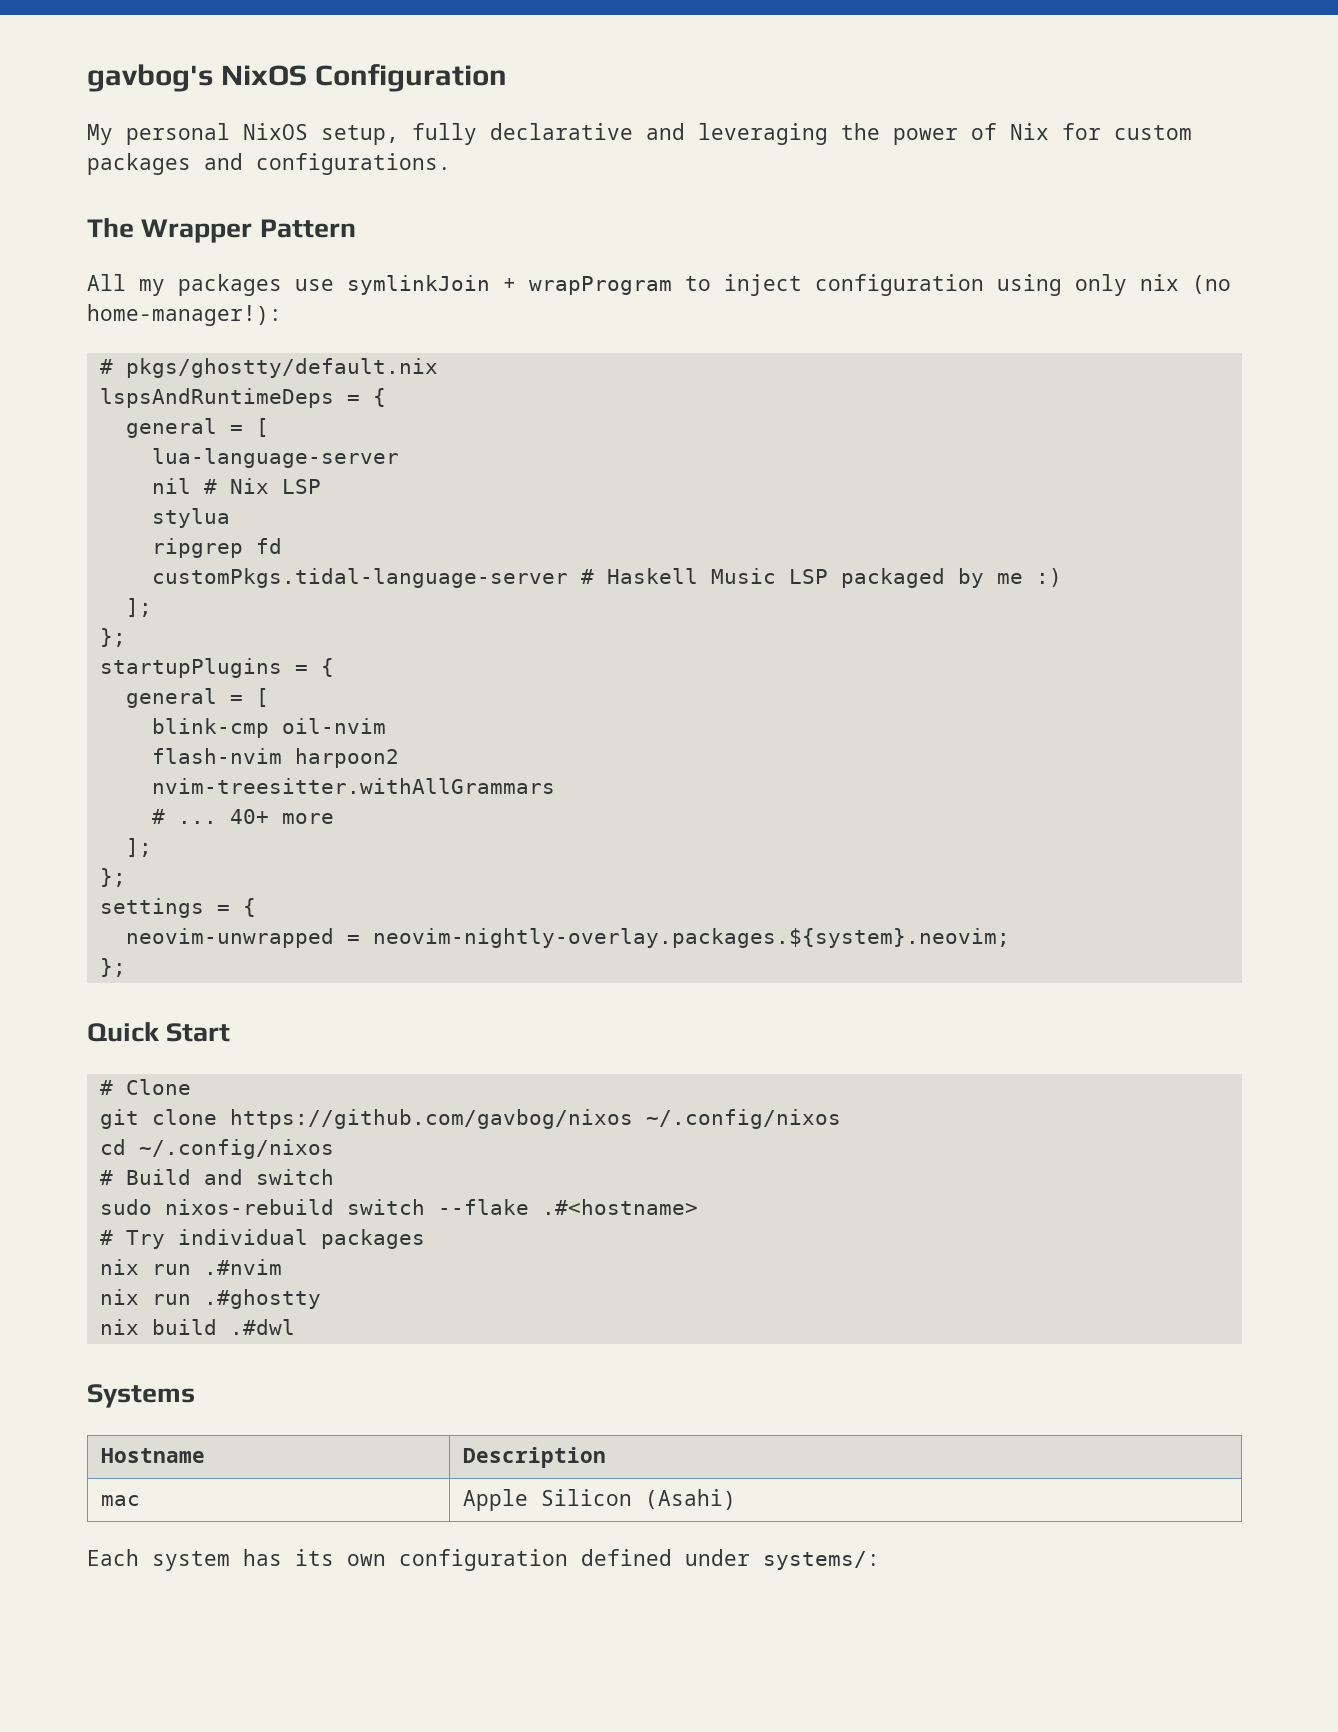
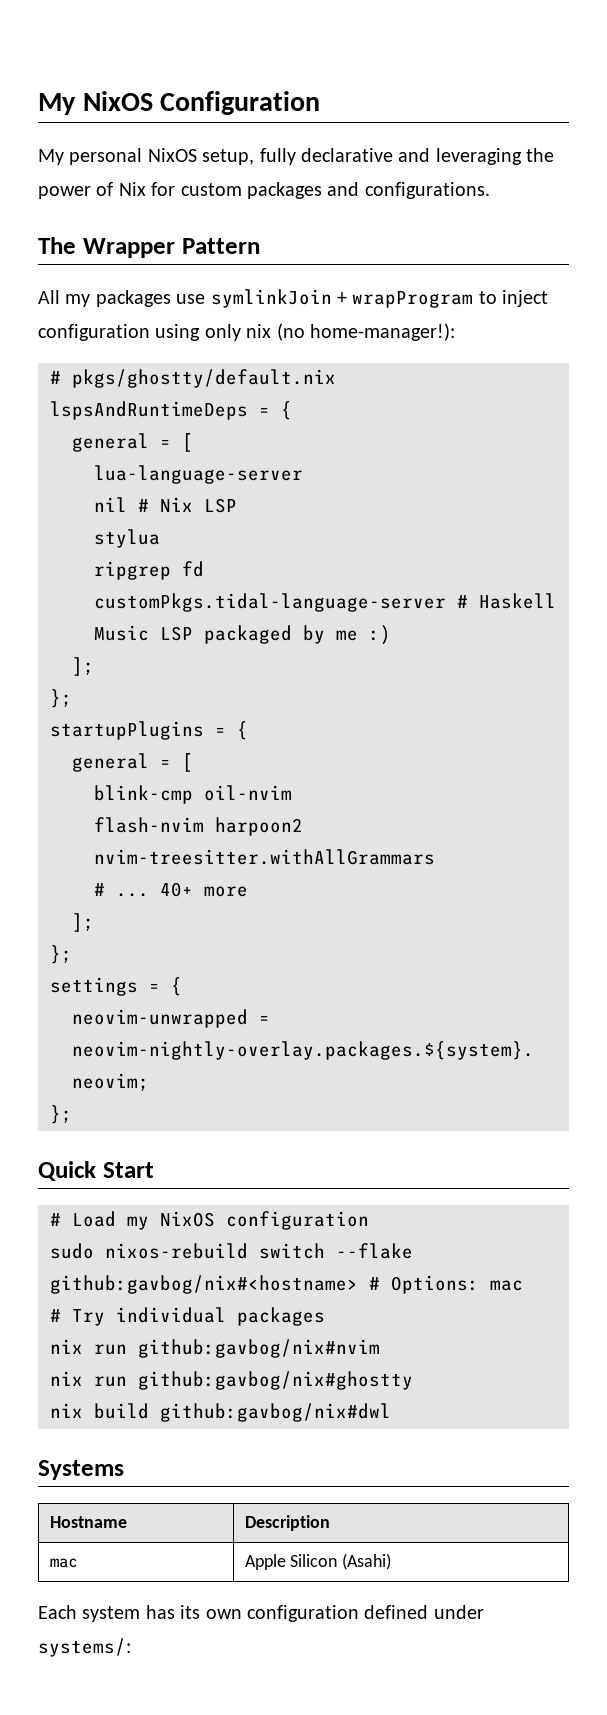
- gavbog's NixOS Configuration
+ My NixOS Configuration
- # Clone
- git clone https://github.com/gavbog/nixos ~/.config/nixos
- cd ~/.config/nixos
- # Build and switch
+ # Load my NixOS configuration
- sudo nixos-rebuild switch --flake .#<hostname>
+ sudo nixos-rebuild switch --flake github:gavbog/nix#<hostname> # Options: mac
- nix run .#nvim
- nix run .#ghostty
+ nix run github:gavbog/nix#nvim
+ nix run github:gavbog/nix#ghostty
- nix build .#dwl
+ nix build github:gavbog/nix#dwl

